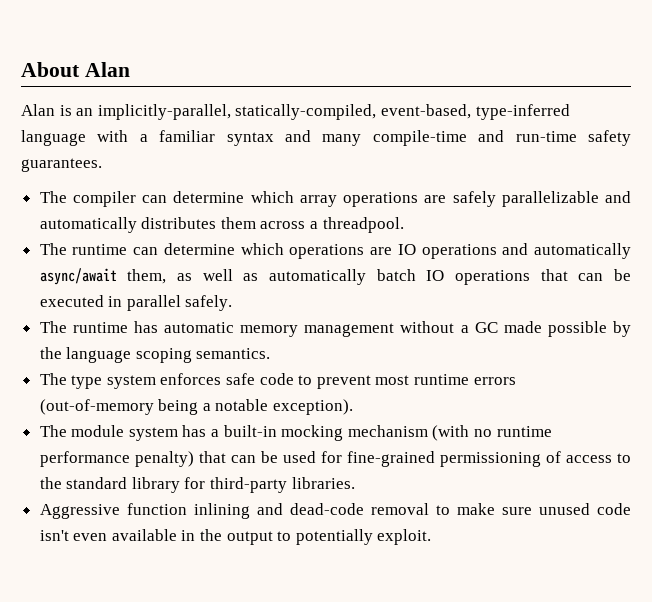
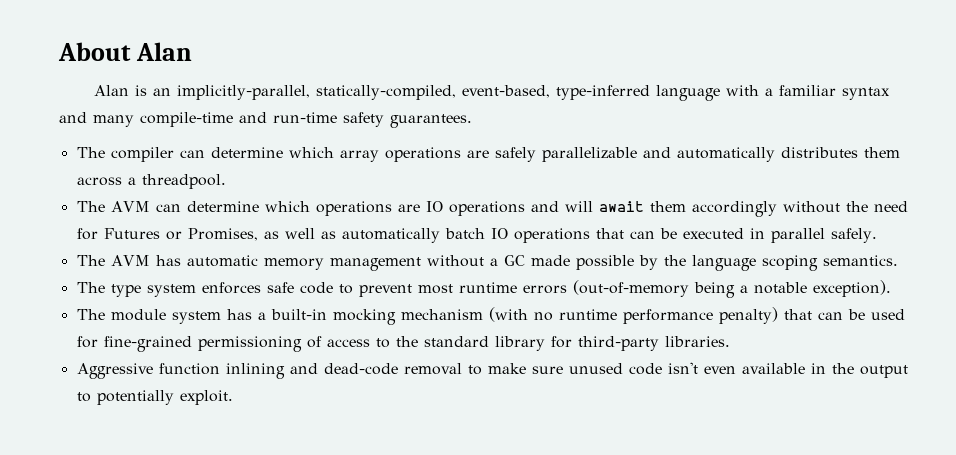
- The runtime can determine which operations are IO operations and automatically async/await them, as well as automatically batch IO operations that can be executed in parallel safely.
+ The AVM can determine which operations are IO operations and will await them accordingly without the need for Futures or Promises, as well as automatically batch IO operations that can be executed in parallel safely.
- The runtime has automatic memory management without a GC made possible by the language scoping semantics.
+ The AVM has automatic memory management without a GC made possible by the language scoping semantics.

